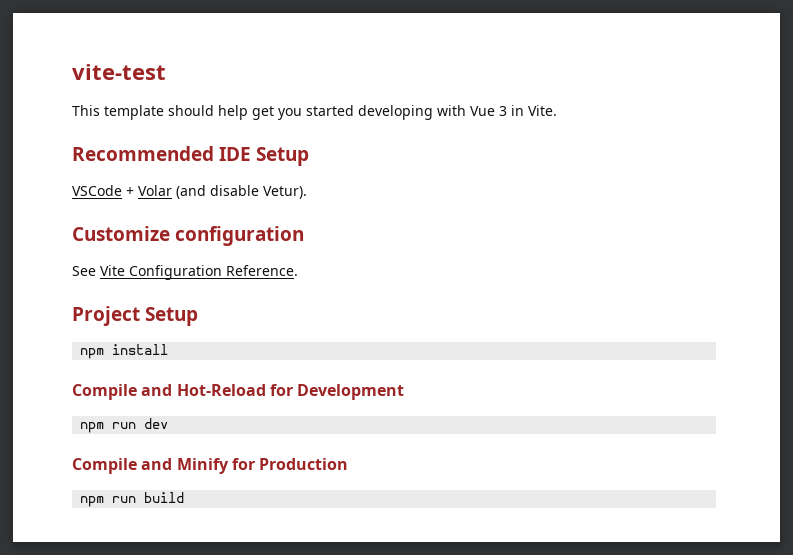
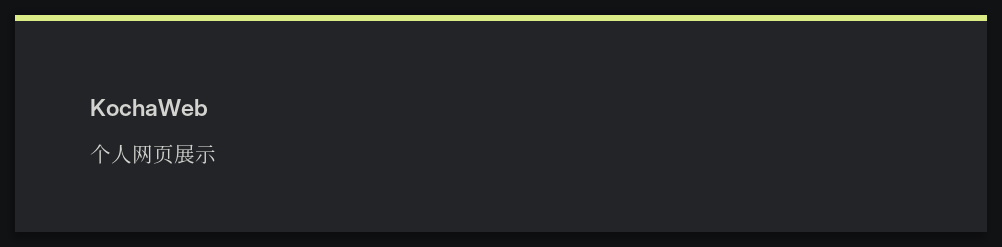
- vite-test
- This template should help get you started developing with Vue 3 in Vite.
- Recommended IDE Setup
- VSCode + Volar (and disable Vetur).
- Customize configuration
- See Vite Configuration Reference.
- Project Setup
- npm install
- Compile and Hot-Reload for Development
- npm run dev
- Compile and Minify for Production
- npm run build
+ KochaWeb
+ 个人网页展示

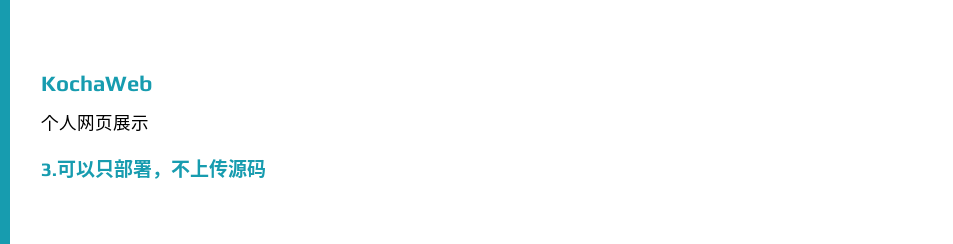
+ 3.可以只部署，不上传源码

